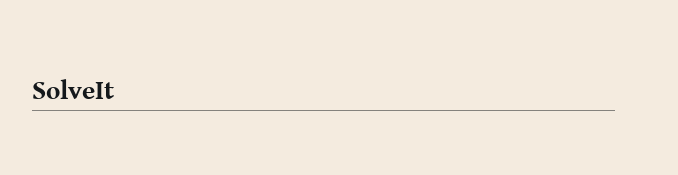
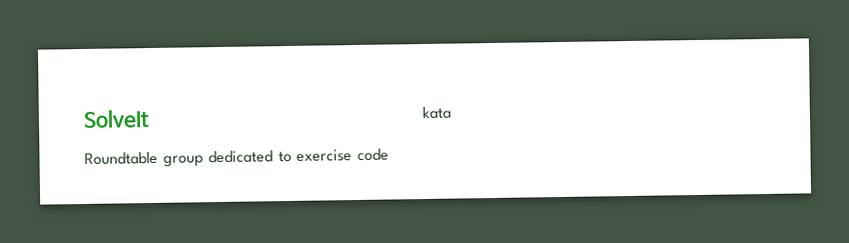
+ Roundtable group dedicated to exercise code kata

